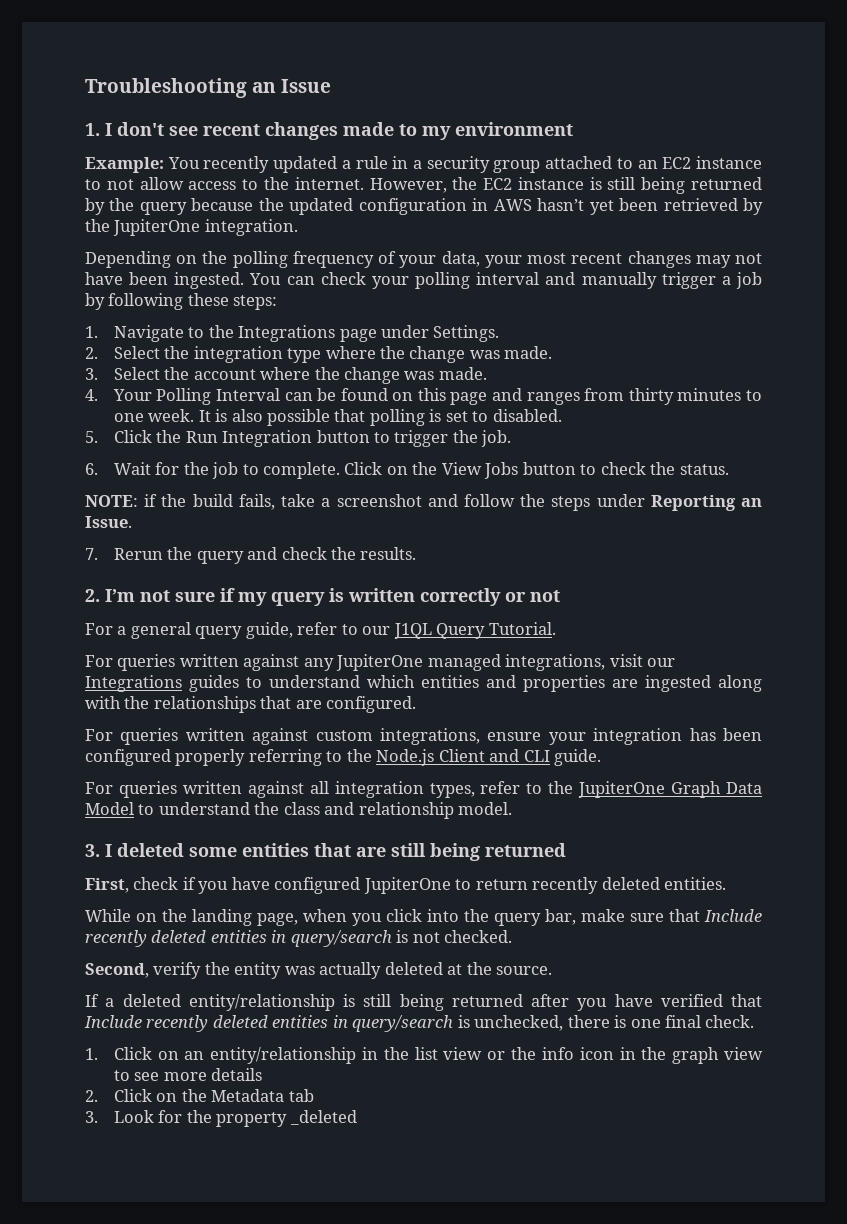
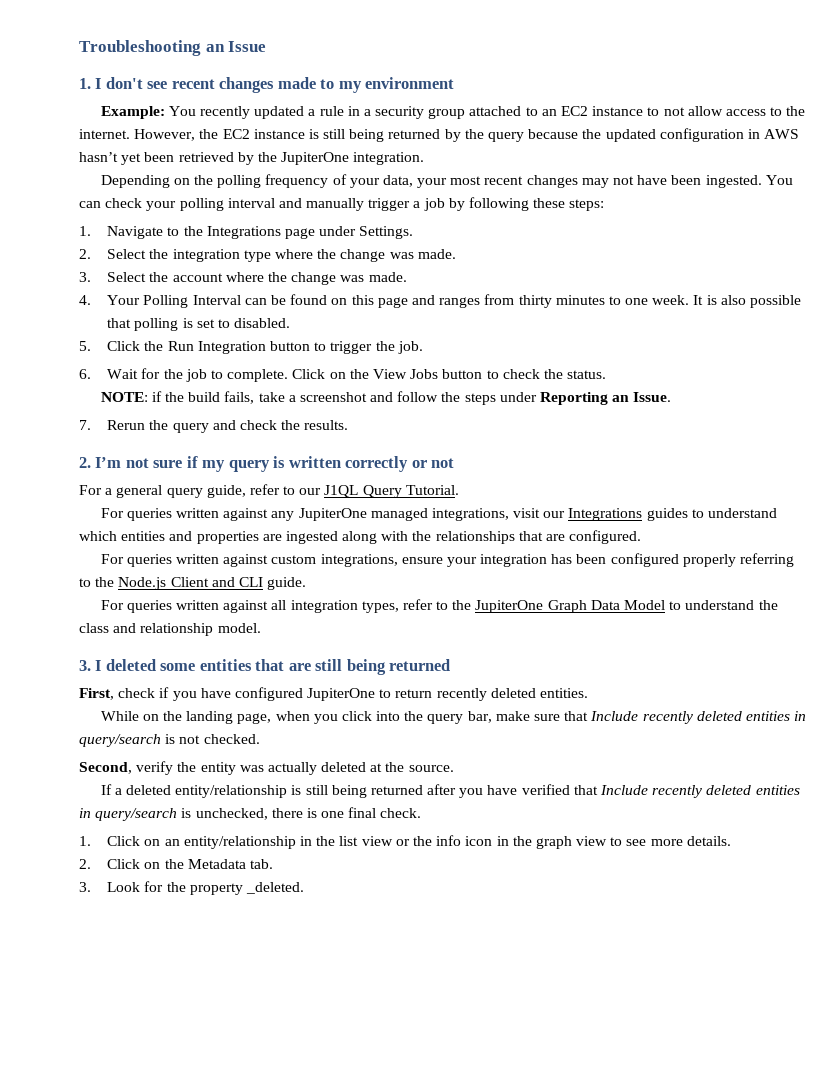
- 1. Click on an entity/relationship in the list view or the info icon in the graph view to see more details
+ 1. Click on an entity/relationship in the list view or the info icon in the graph view to see more details.
- 2. Click on the Metadata tab
+ 2. Click on the Metadata tab.
- 3. Look for the property _deleted
+ 3. Look for the property _deleted.

